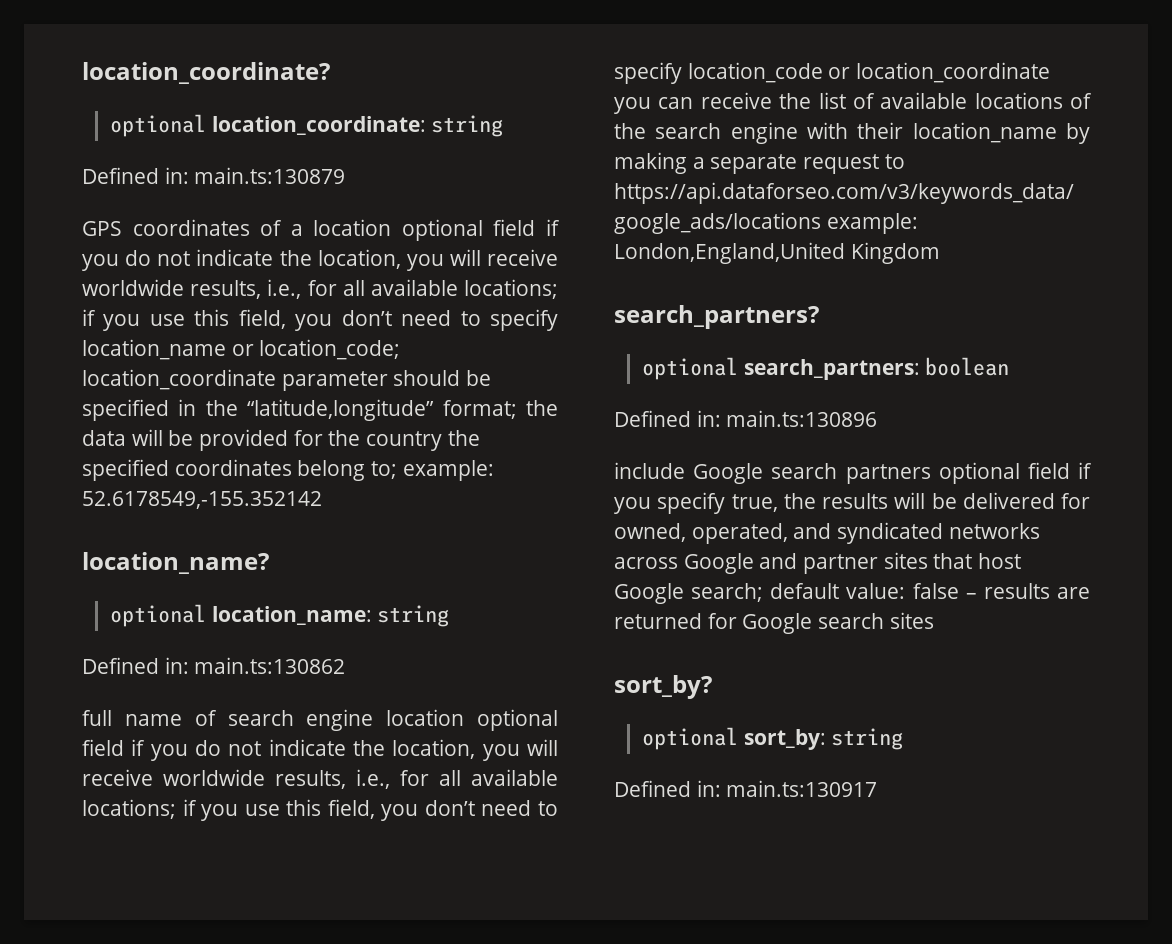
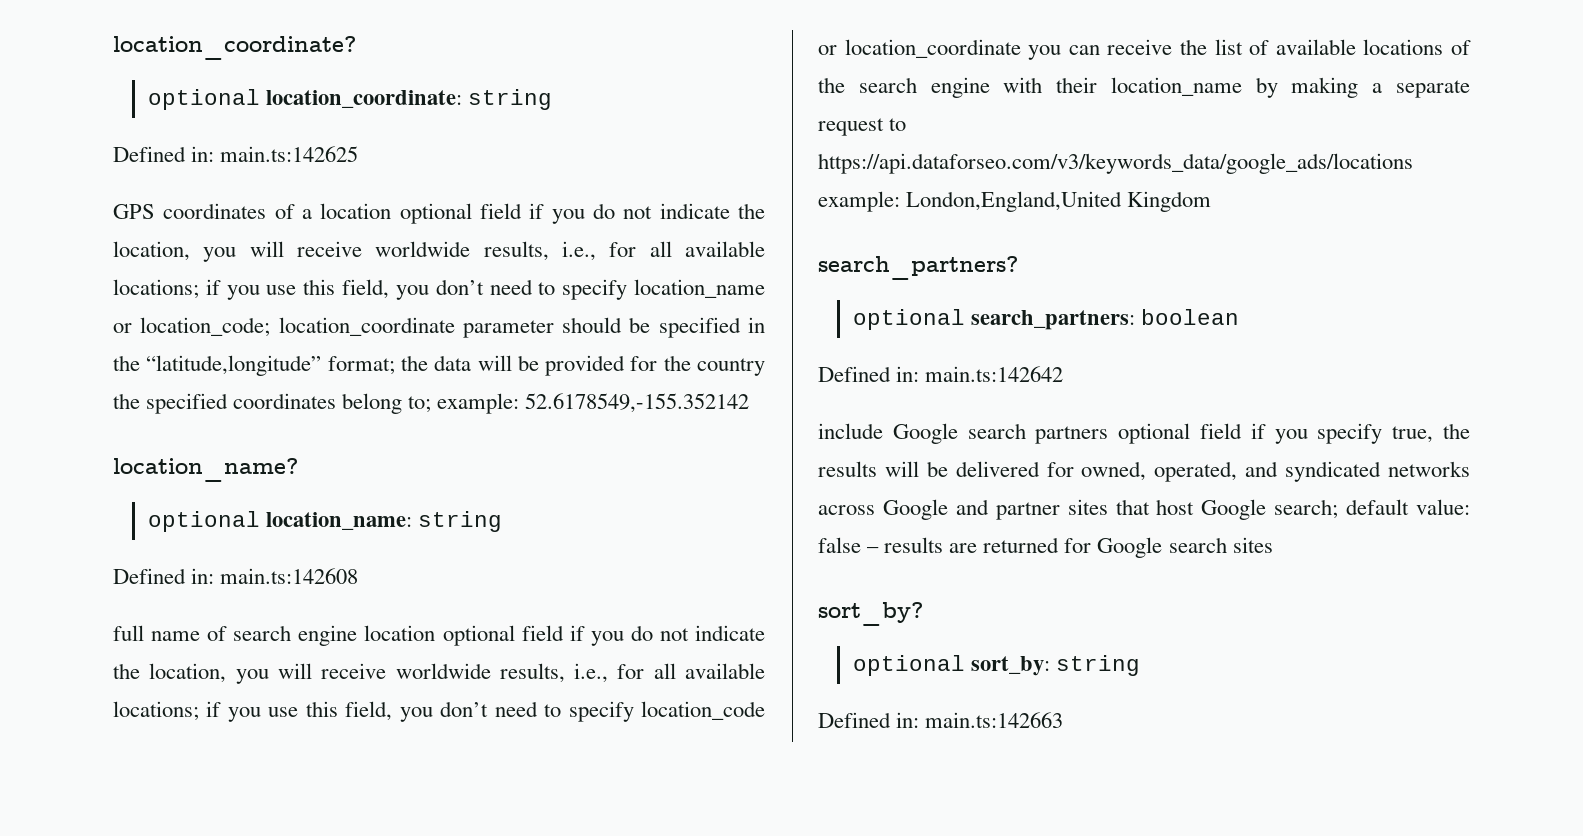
- Defined in: main.ts:130879
+ Defined in: main.ts:142625
- Defined in: main.ts:130862
+ Defined in: main.ts:142608
- Defined in: main.ts:130896
+ Defined in: main.ts:142642
- Defined in: main.ts:130917
+ Defined in: main.ts:142663

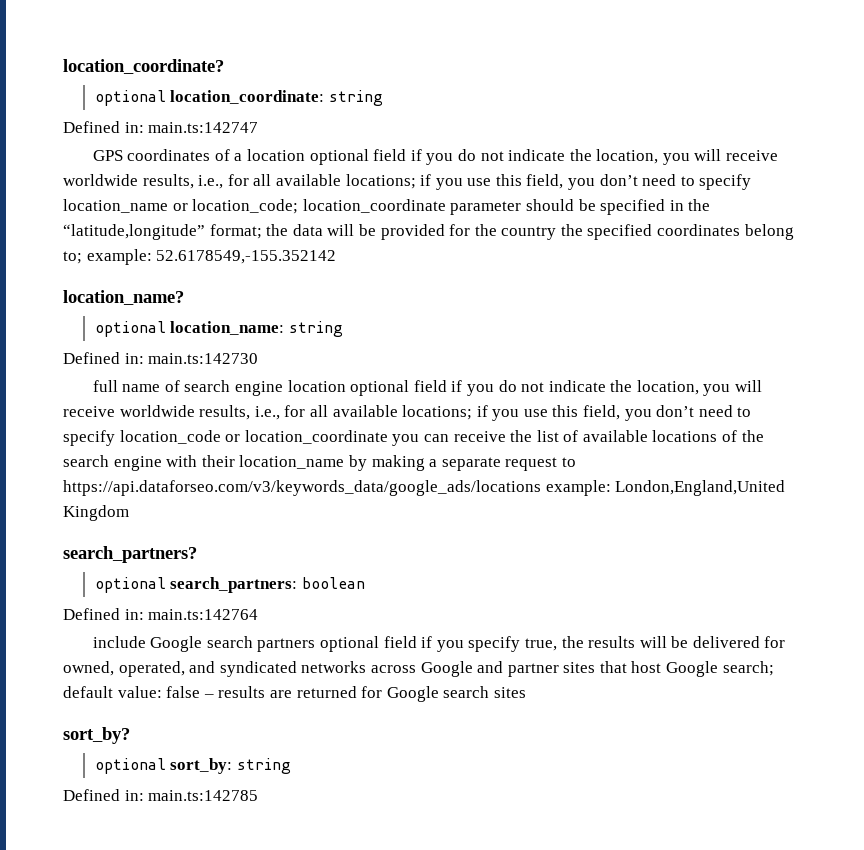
- Defined in: main.ts:142625
+ Defined in: main.ts:142747
- Defined in: main.ts:142608
+ Defined in: main.ts:142730
- Defined in: main.ts:142642
+ Defined in: main.ts:142764
- Defined in: main.ts:142663
+ Defined in: main.ts:142785

